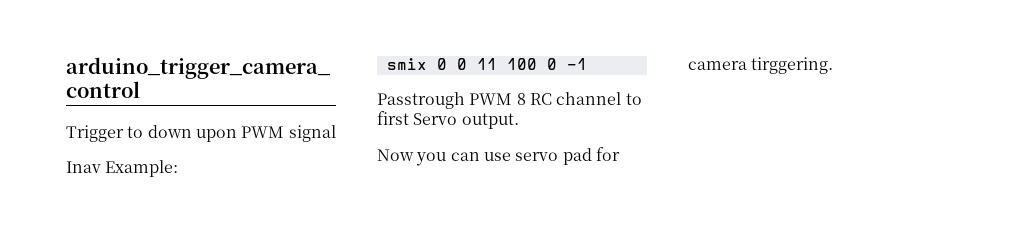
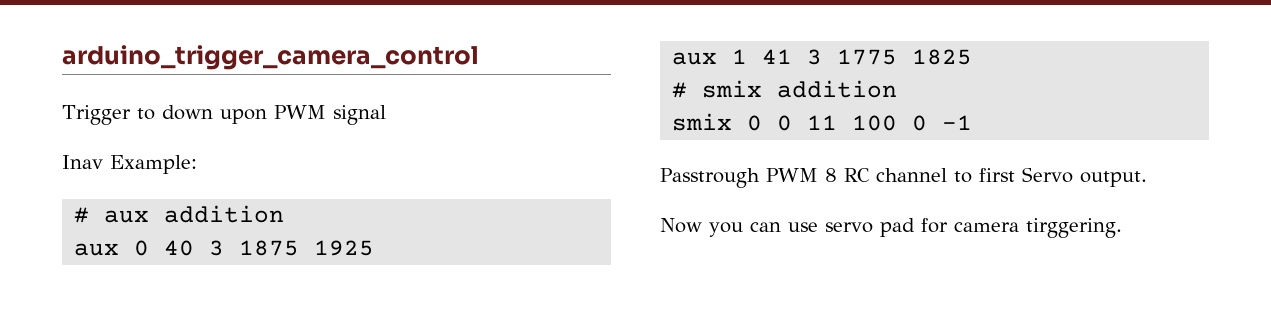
+ # aux addition
+ aux 0 40 3 1875 1925
+ aux 1 41 3 1775 1825
+ # smix addition

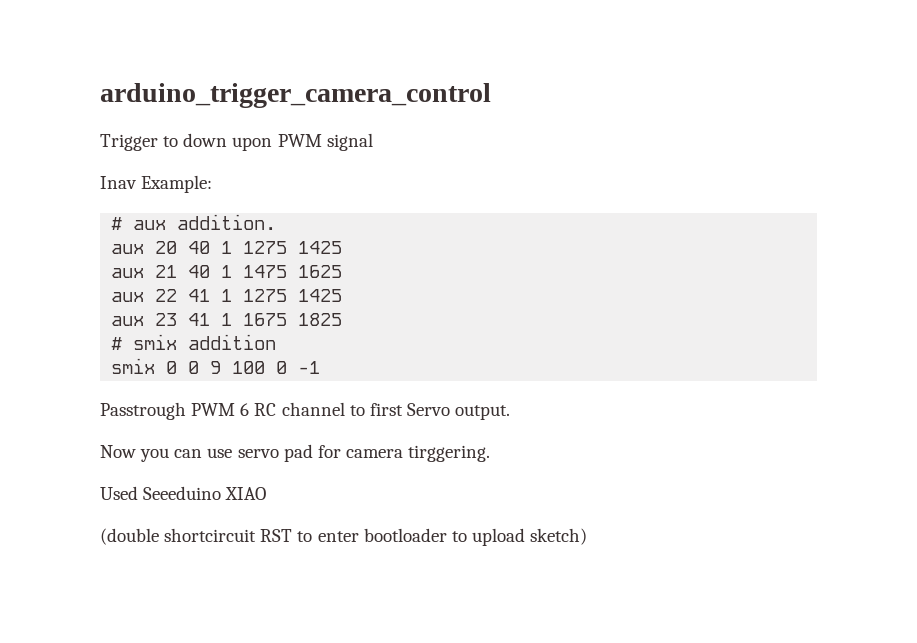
- # aux addition
- aux 0 40 3 1875 1925
- aux 1 41 3 1775 1825
+ # aux addition.
+ aux 20 40 1 1275 1425
+ aux 21 40 1 1475 1625
+ aux 22 41 1 1275 1425
+ aux 23 41 1 1675 1825
- smix 0 0 11 100 0 -1
+ smix 0 0 9 100 0 -1
- Passtrough PWM 8 RC channel to first Servo output.
+ Passtrough PWM 6 RC channel to first Servo output.
+ Used Seeeduino XIAO
+ (double shortcircuit RST to enter bootloader to upload sketch)

